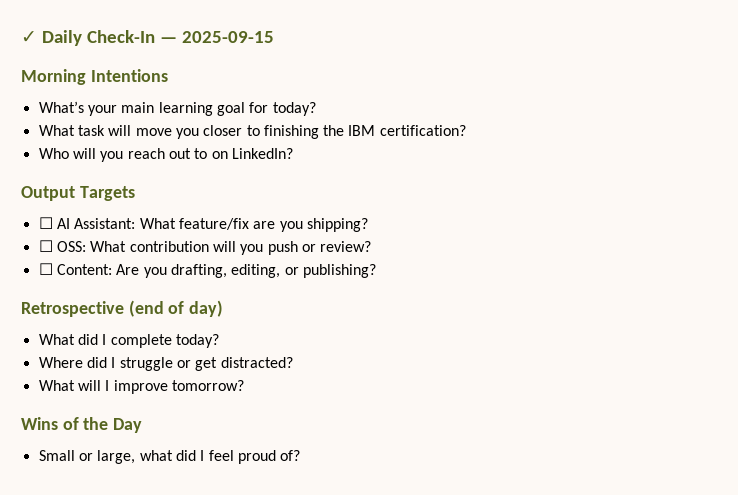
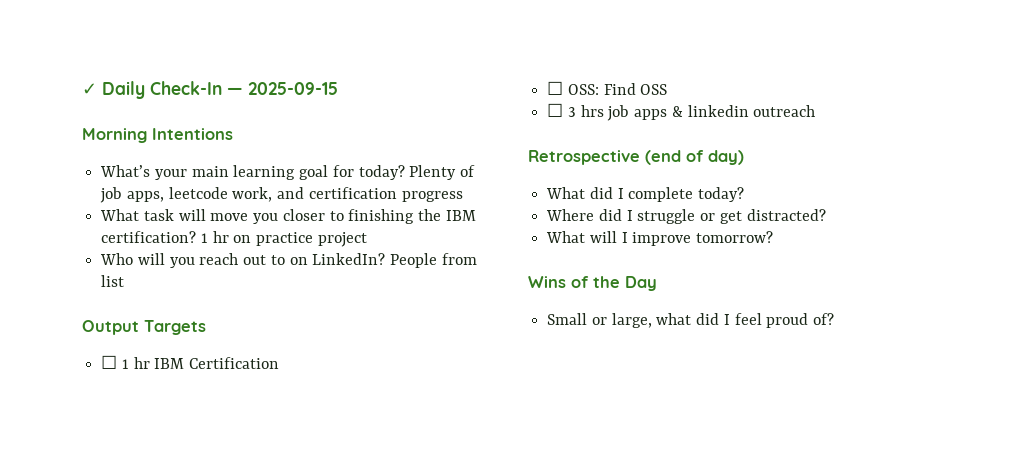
+ Plenty of job apps, leetcode work, and certification progress
+ 1 hr on practice project
+ People from list
- ☐ AI Assistant: What feature/fix are you shipping?
- ☐ OSS: What contribution will you push or review?
- ☐ Content: Are you drafting, editing, or publishing?
+ ☐ 1 hr IBM Certification
+ ☐ OSS: Find OSS
+ ☐ 3 hrs job apps & linkedin outreach

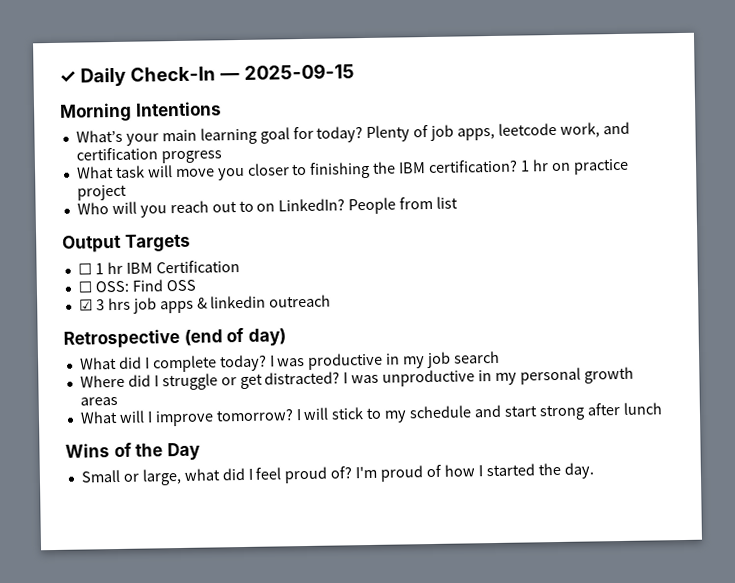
- ☐ 3 hrs job apps & linkedin outreach
+ ☑ 3 hrs job apps & linkedin outreach
+ I was productive in my job search
+ I was unproductive in my personal growth areas
+ I will stick to my schedule and start strong after lunch
+ I'm proud of how I started the day.

